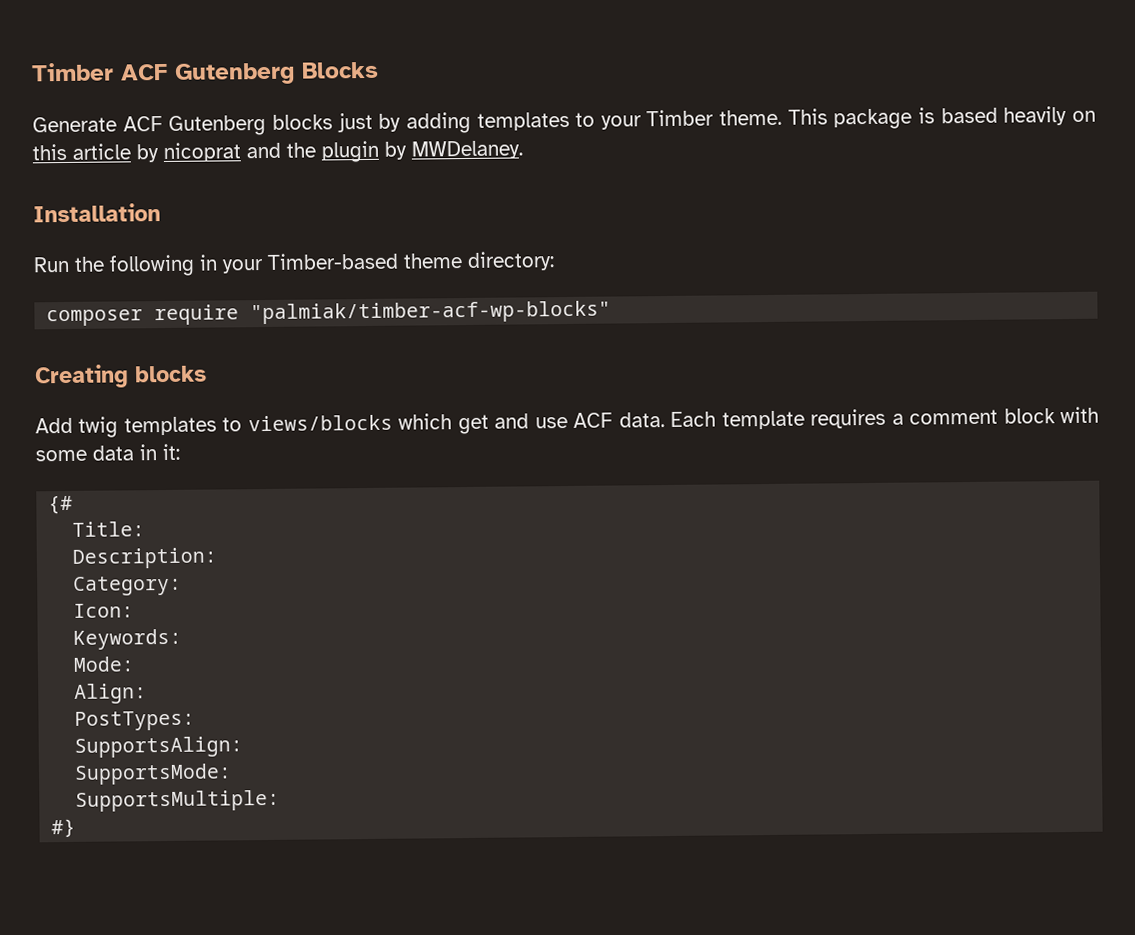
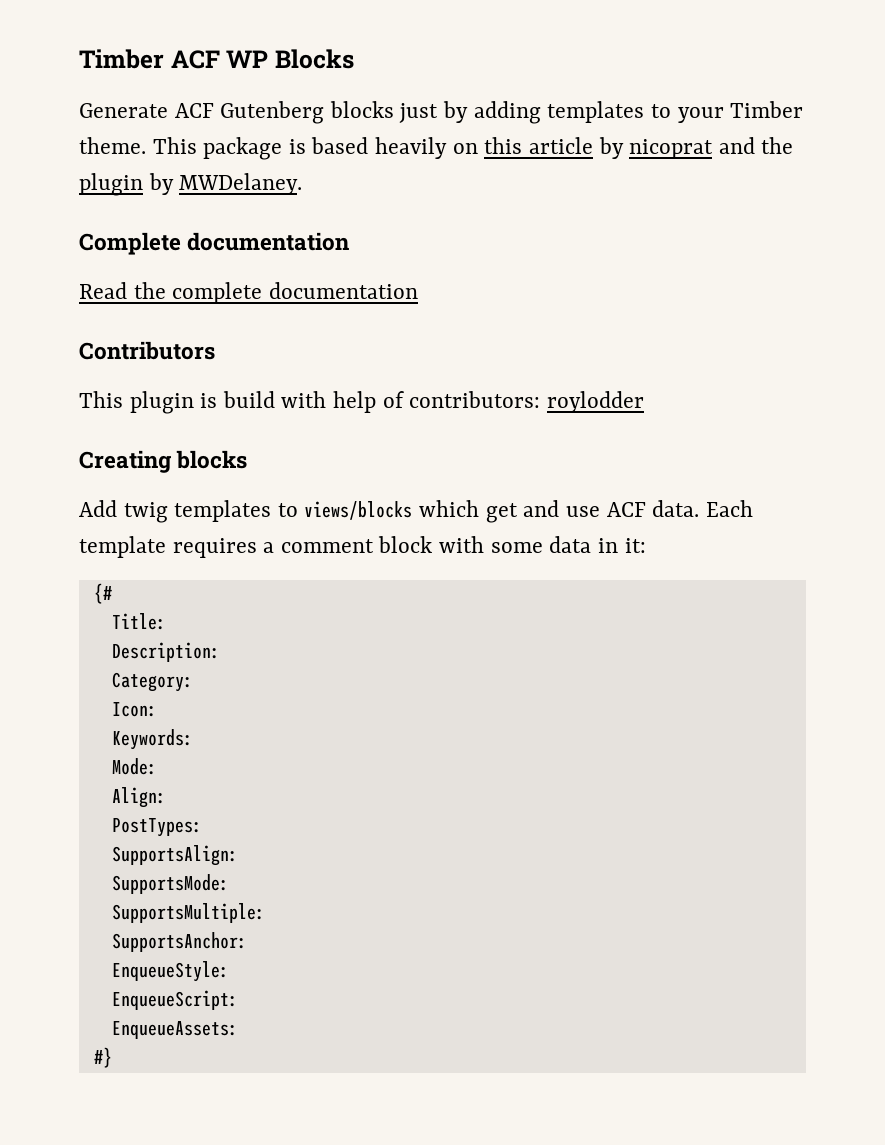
- Timber ACF Gutenberg Blocks
+ Timber ACF WP Blocks
- Installation
- Run the following in your Timber-based theme directory:
- composer require "palmiak/timber-acf-wp-blocks"
+ Complete documentation
+ Read the complete documentation
+ Contributors
+ This plugin is build with help of contributors: roylodder
+ SupportsAnchor:
+ EnqueueStyle:
+ EnqueueScript:
+ EnqueueAssets:

